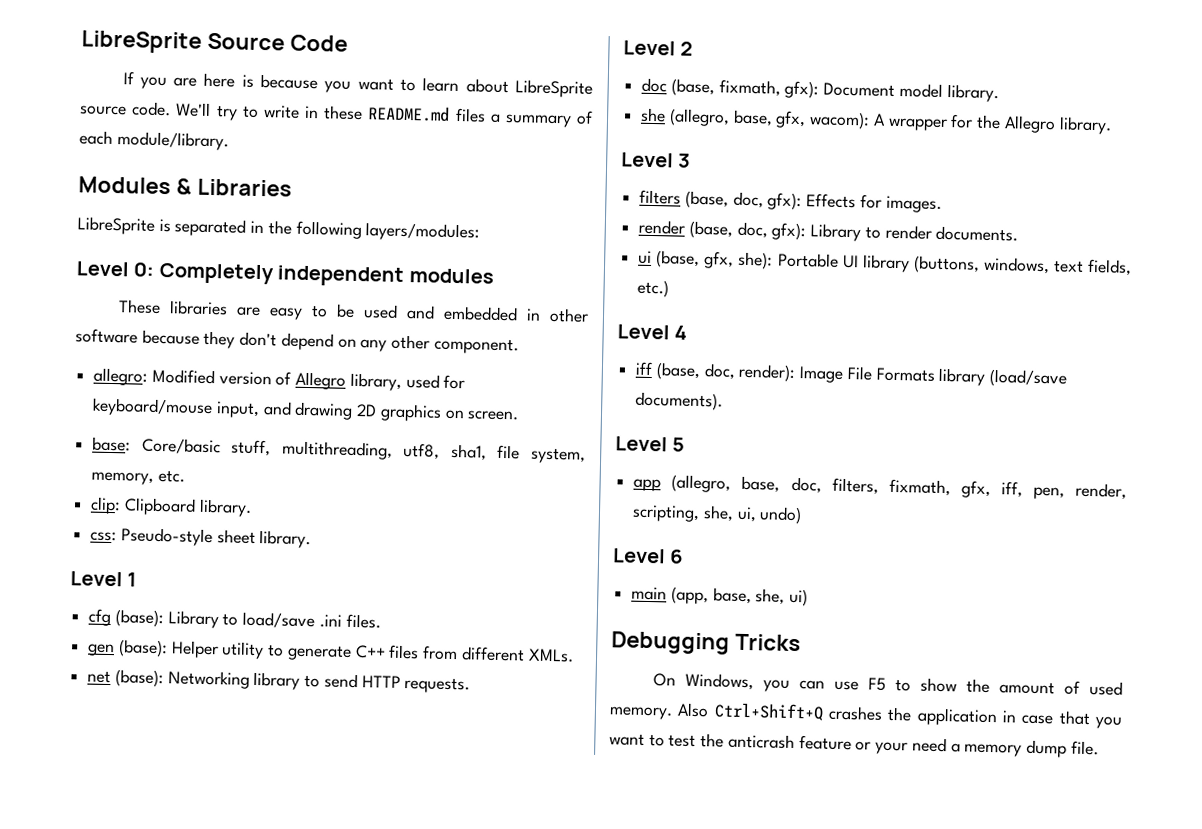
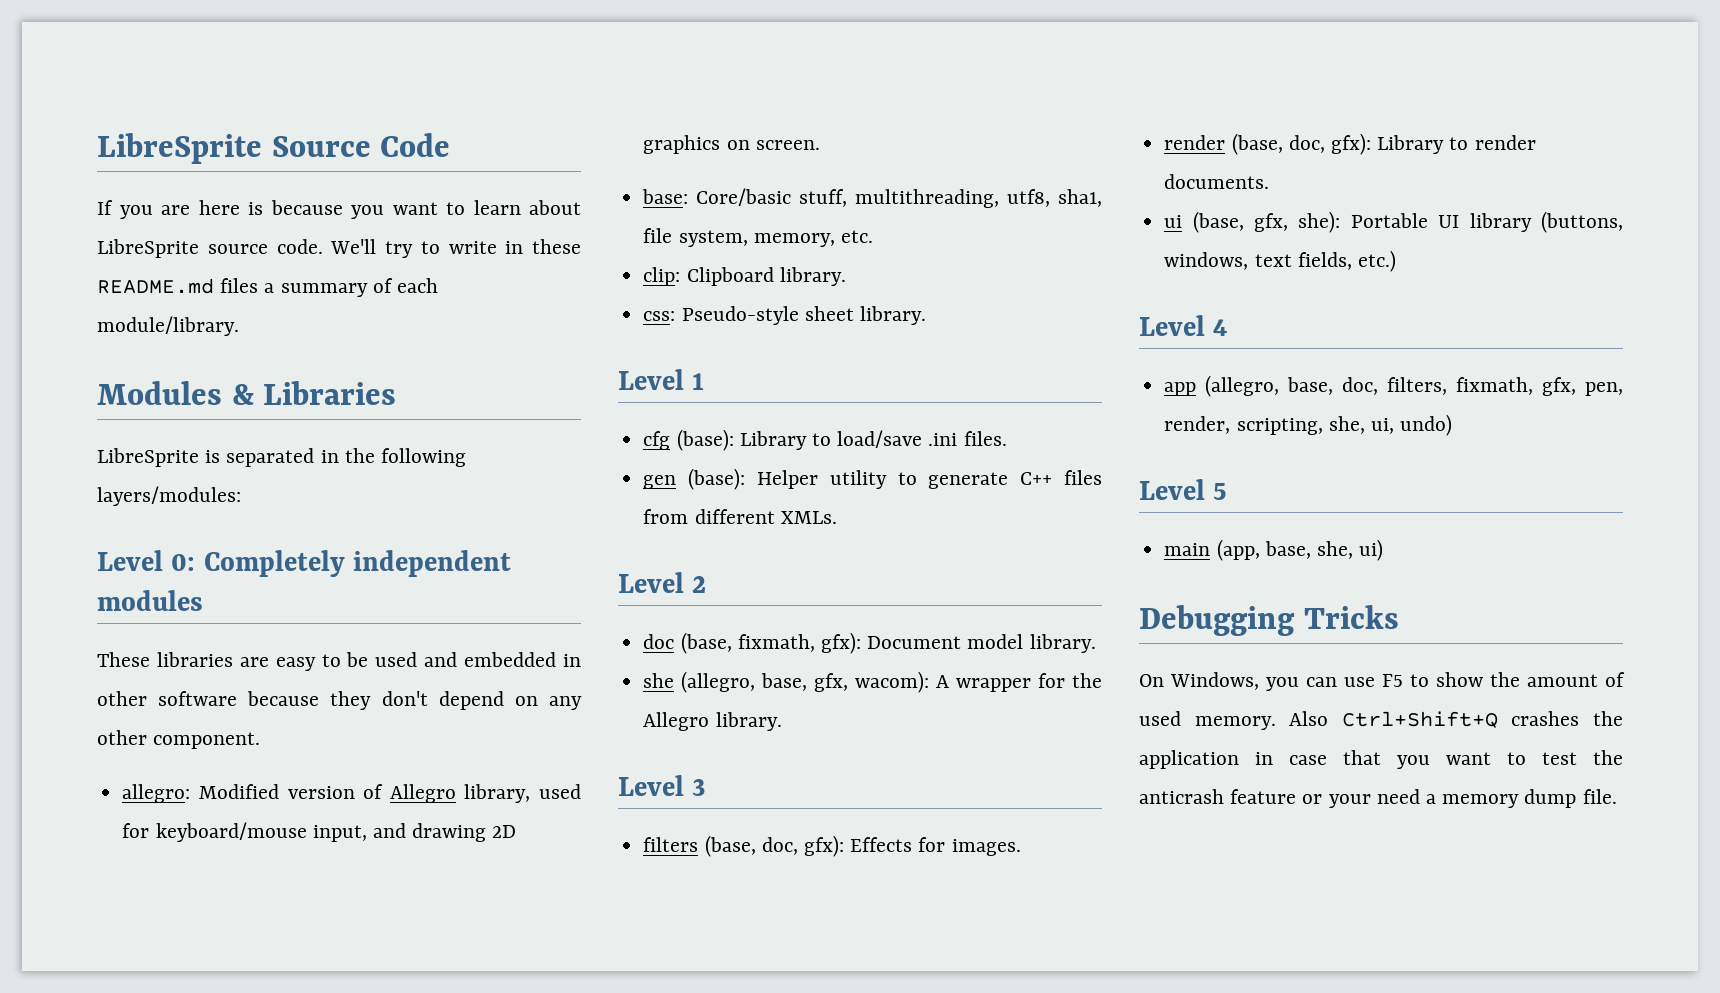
- net (base): Networking library to send HTTP requests.
- iff (base, doc, render): Image File Formats library (load/save documents).
- Level 5
- app (allegro, base, doc, filters, fixmath, gfx, iff, pen, render, scripting, she, ui, undo)
+ app (allegro, base, doc, filters, fixmath, gfx, pen, render, scripting, she, ui, undo)
- Level 6
+ Level 5

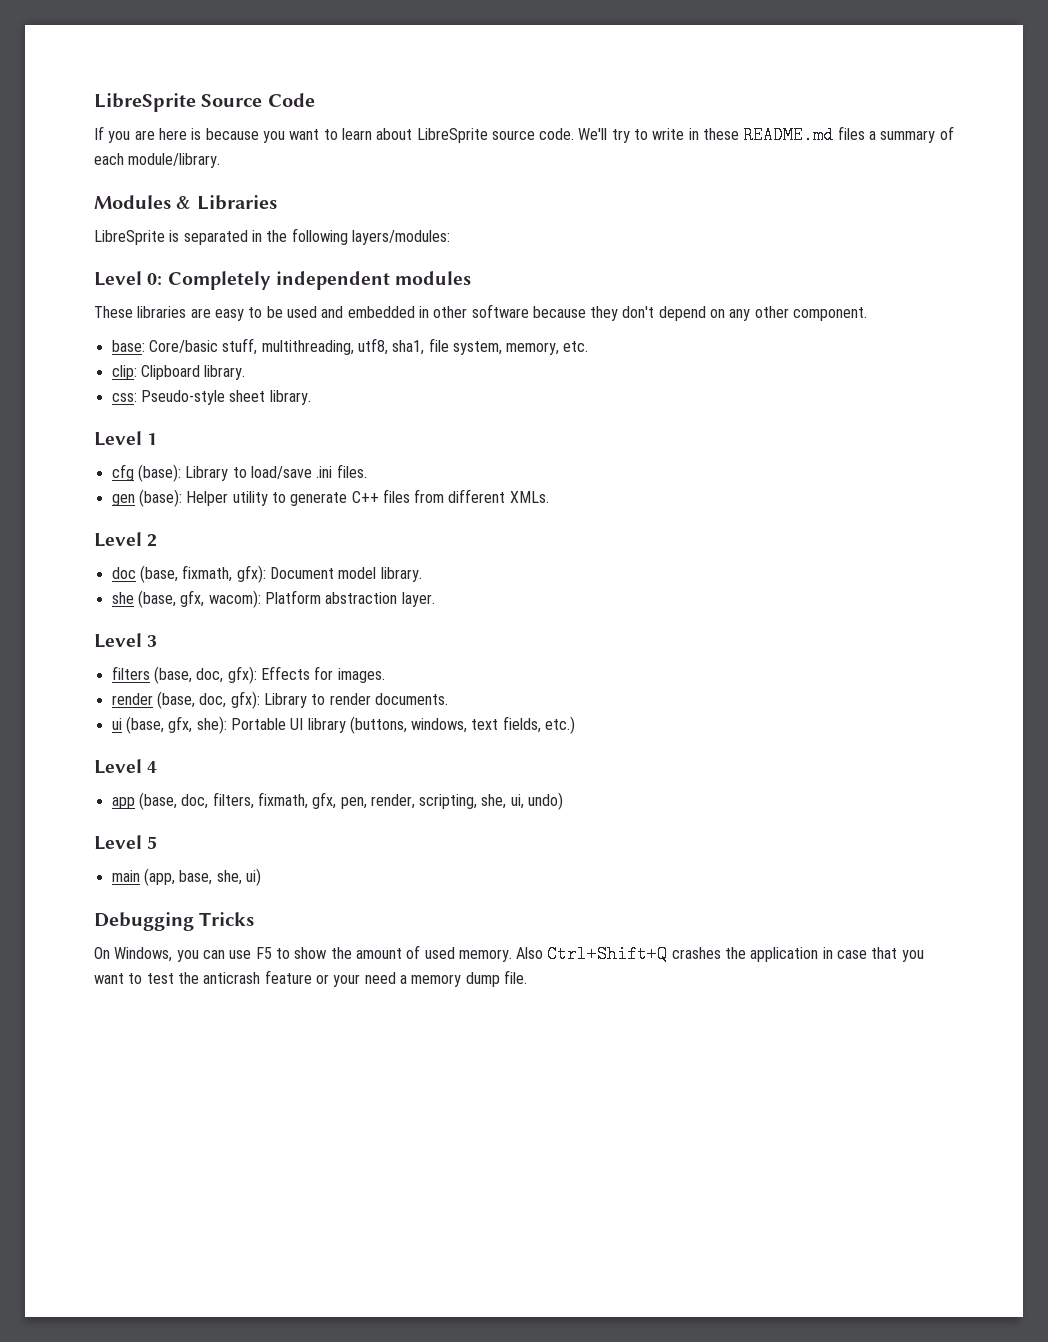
- allegro: Modified version of Allegro library, used for keyboard/mouse input, and drawing 2D graphics on screen.
- she (allegro, base, gfx, wacom): A wrapper for the Allegro library.
+ she (base, gfx, wacom): Platform abstraction layer.
- app (allegro, base, doc, filters, fixmath, gfx, pen, render, scripting, she, ui, undo)
+ app (base, doc, filters, fixmath, gfx, pen, render, scripting, she, ui, undo)

